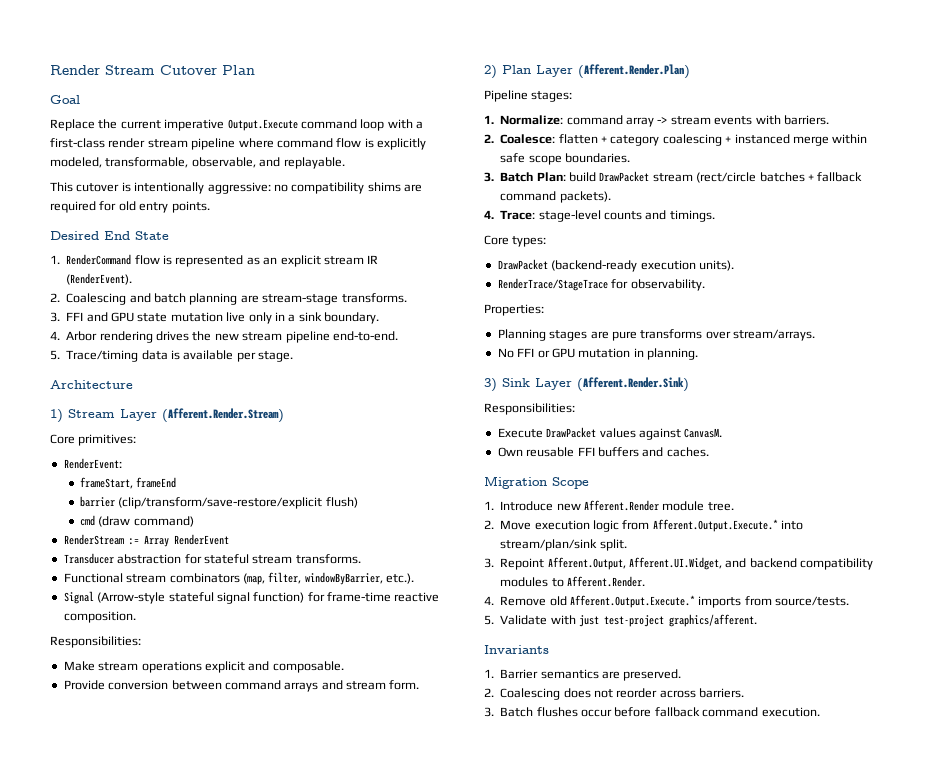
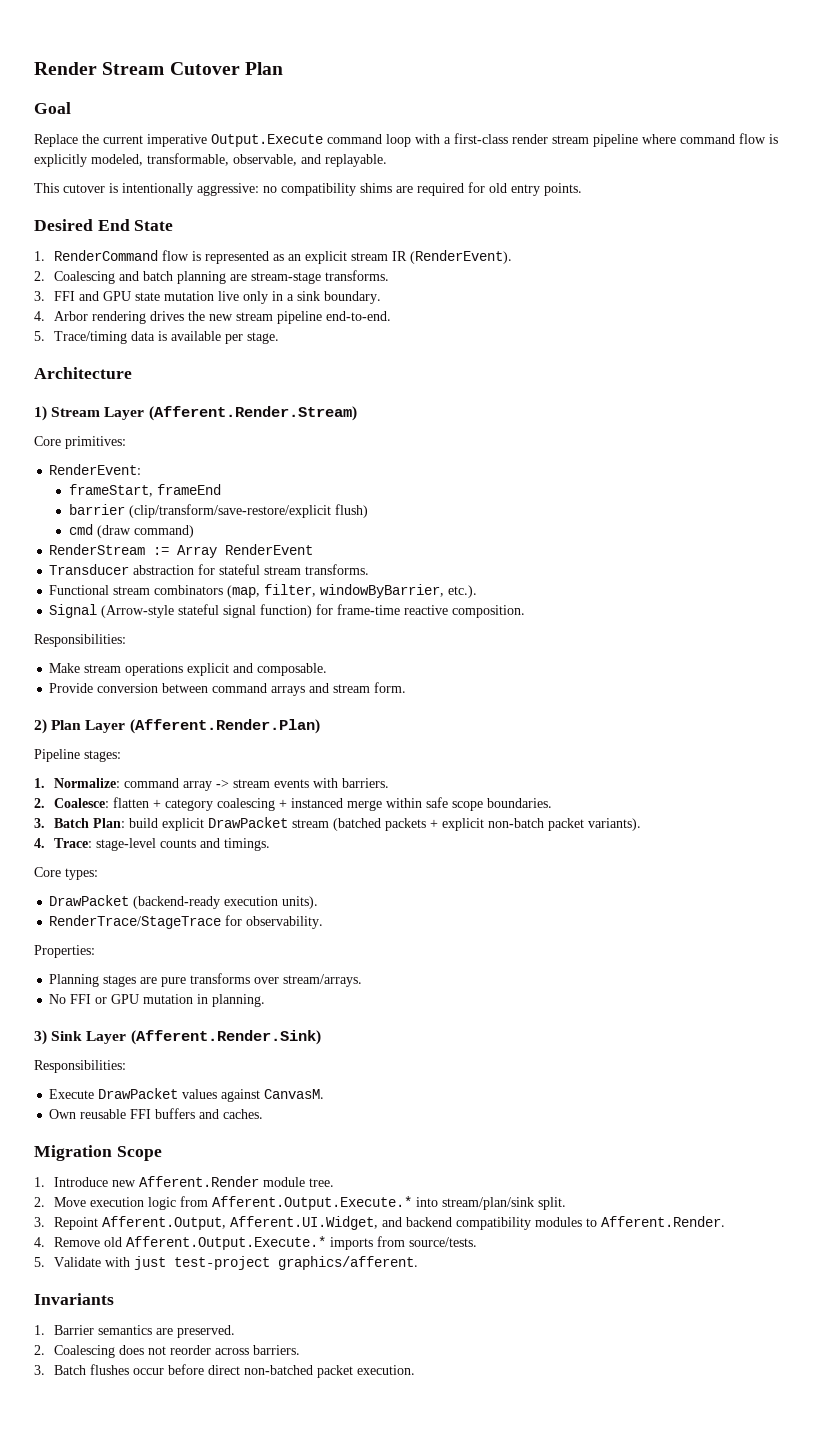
- 3. Batch Plan: build DrawPacket stream (rect/circle batches + fallback command packets).
+ 3. Batch Plan: build explicit DrawPacket stream (batched packets + explicit non-batch packet variants).
- 3. Batch flushes occur before fallback command execution.
+ 3. Batch flushes occur before direct non-batched packet execution.

